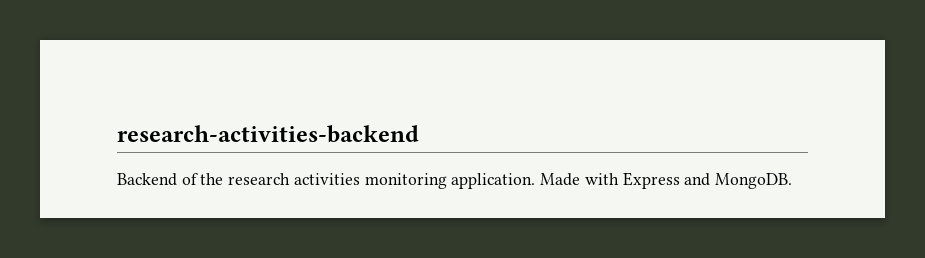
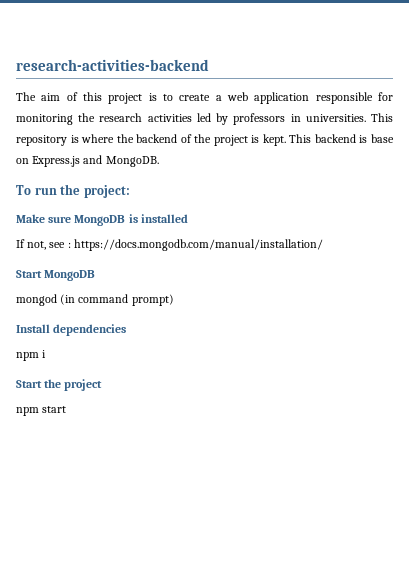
- Backend of the research activities monitoring application. Made with Express and MongoDB.
+ The aim of this project is to create a web application responsible for monitoring the research activities led by professors in universities. This repository is where the backend of the project is kept. This backend is base on Express.js and MongoDB.
+ To run the project:
+ Make sure MongoDB is installed
+ If not, see : https://docs.mongodb.com/manual/installation/
+ Start MongoDB
+ mongod (in command prompt)
+ Install dependencies
+ npm i
+ Start the project
+ npm start

